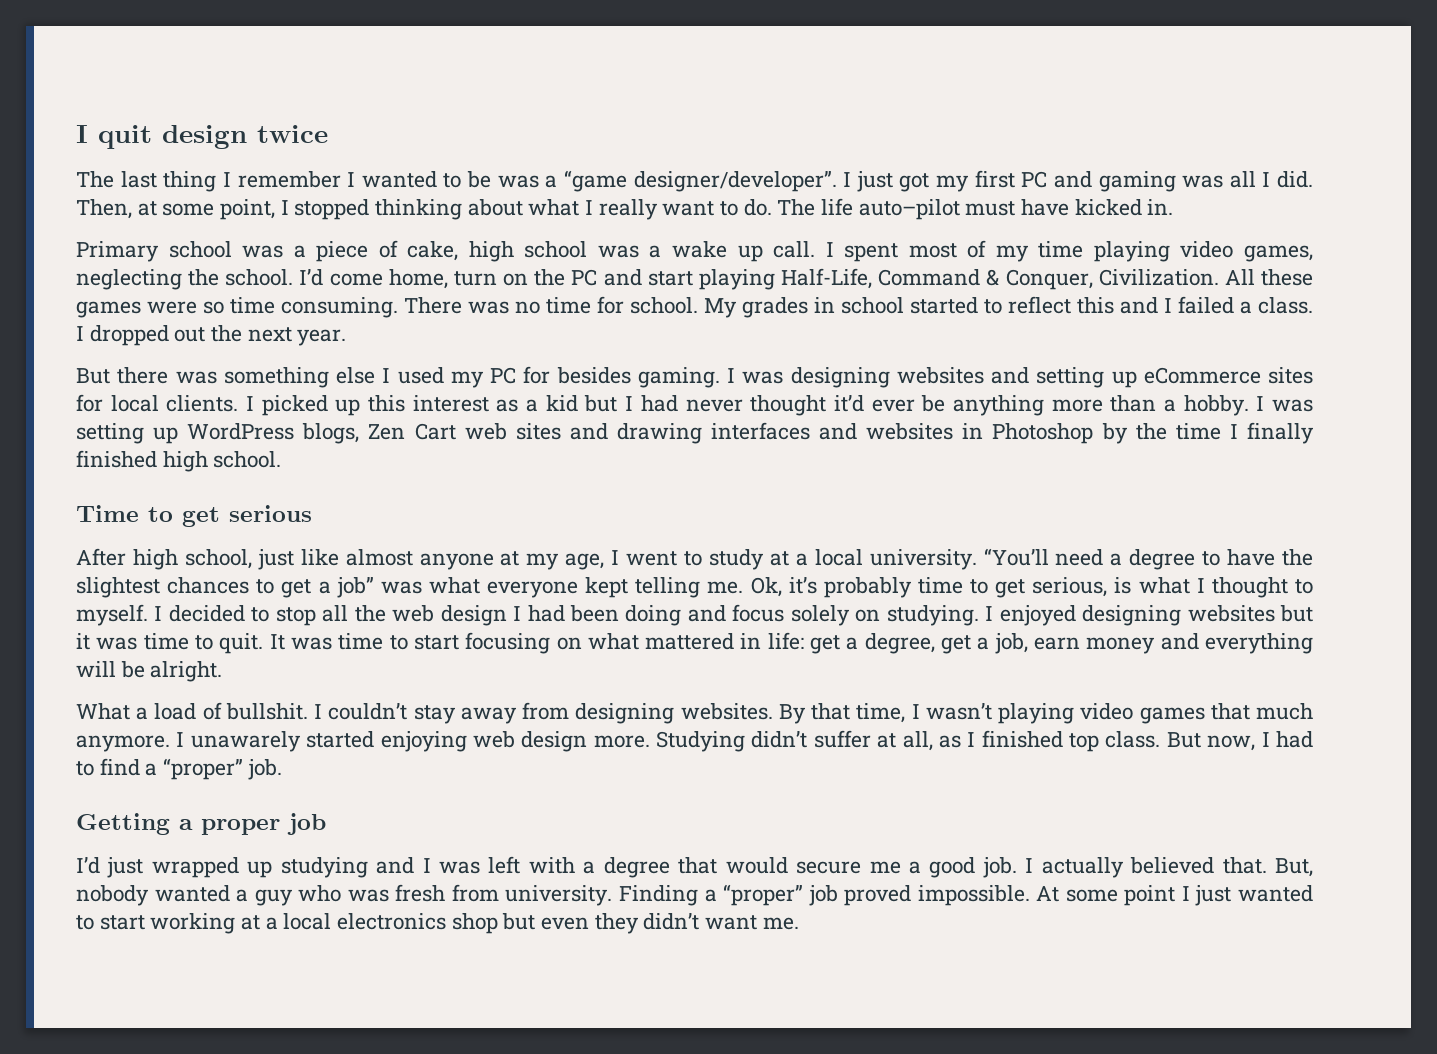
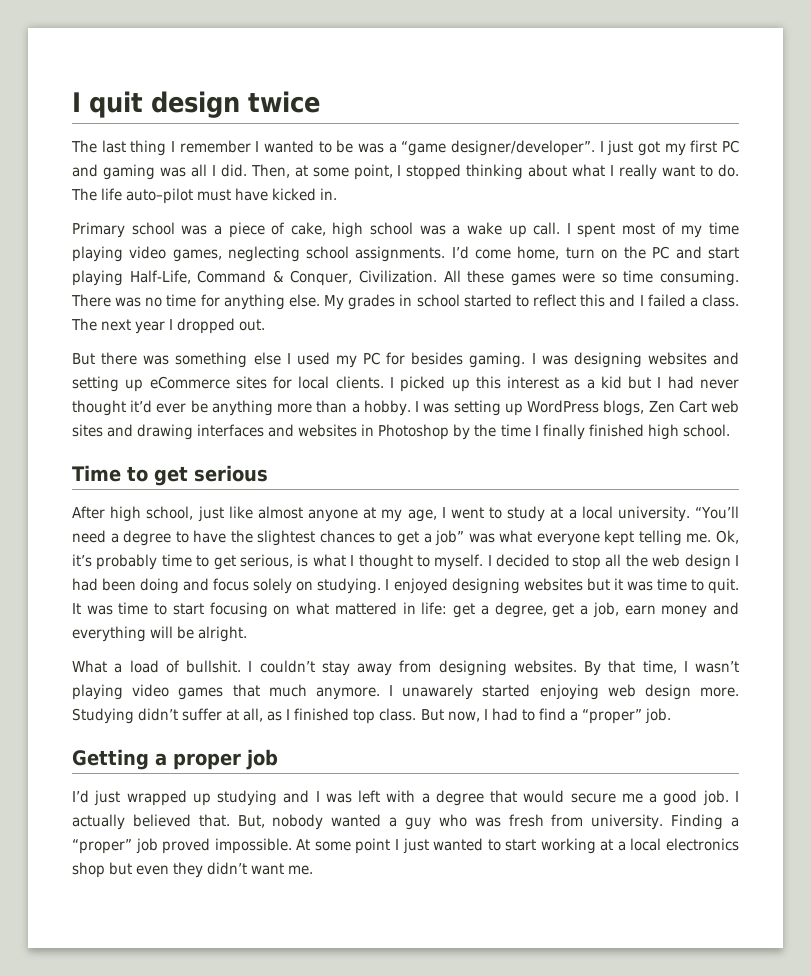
- I spent most of my time playing video games, neglecting the school.
+ I spent most of my time playing video games, neglecting school assignments.
- There was no time for school.
+ There was no time for anything else.
- I dropped out the next year.
+ The next year I dropped out.

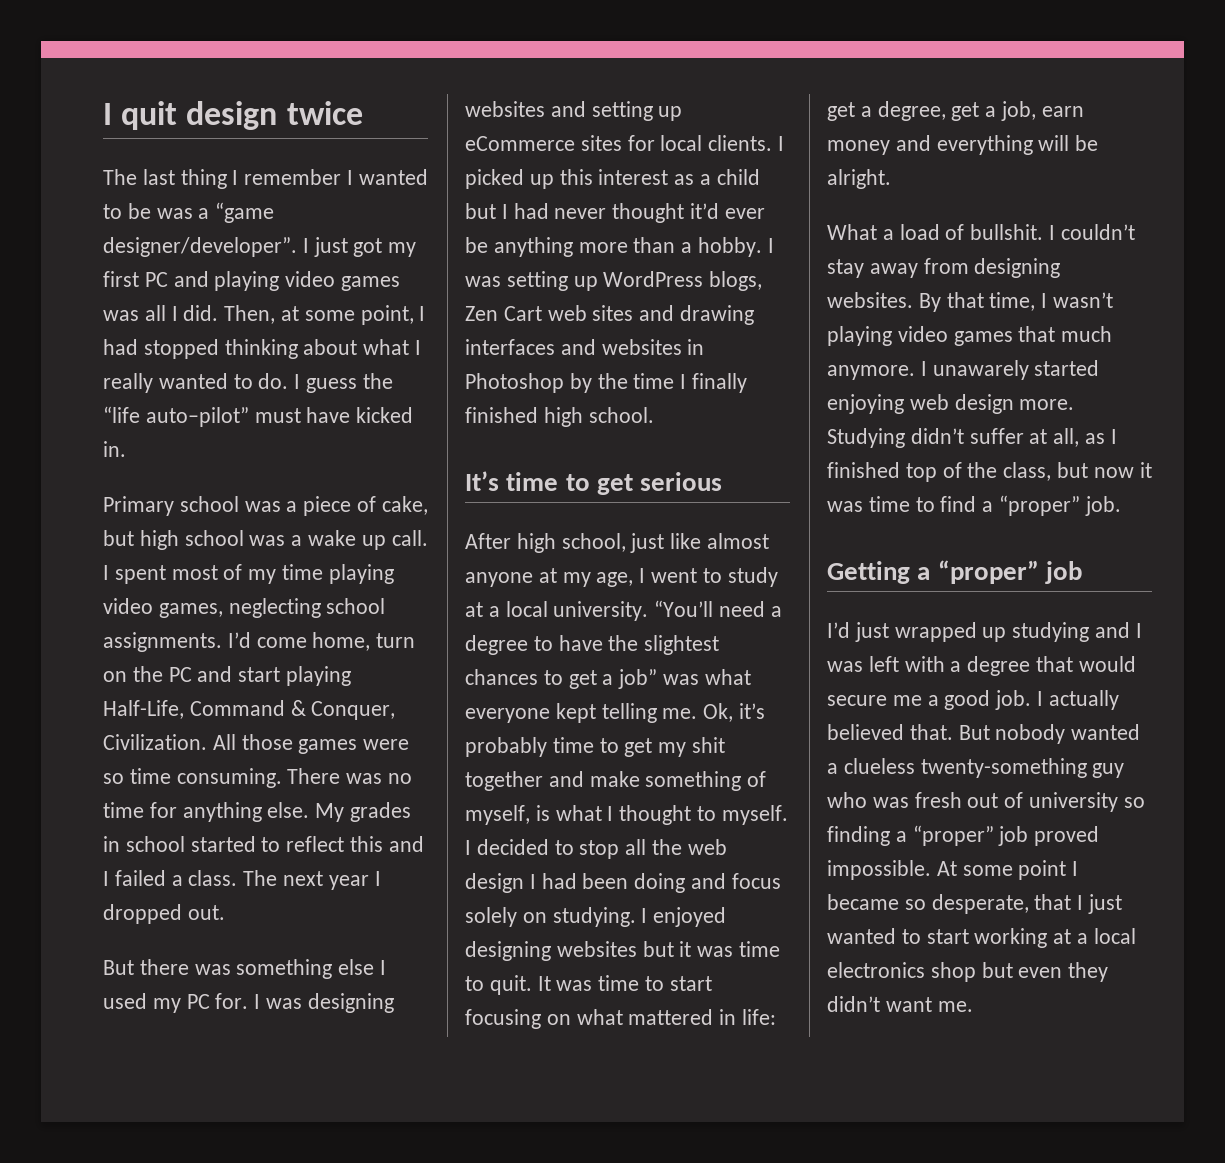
- I just got my first PC and gaming was all I did.
+ I just got my first PC and playing video games was all I did.
- Then, at some point, I stopped thinking about what I really want to do.
+ Then, at some point, I had stopped thinking about what I really wanted to do.
- The life auto–pilot must have kicked in.
+ I guess the “life auto–pilot” must have kicked in.
- Primary school was a piece of cake, high school was a wake up call.
+ Primary school was a piece of cake, but high school was a wake up call.
- All these games were so time consuming.
+ All those games were so time consuming.
- But there was something else I used my PC for besides gaming.
+ But there was something else I used my PC for.
- I picked up this interest as a kid but I had never thought it’d ever be anything more than a hobby.
+ I picked up this interest as a child but I had never thought it’d ever be anything more than a hobby.
- Time to get serious
+ It’s time to get serious
- Ok, it’s probably time to get serious, is what I thought to myself.
+ Ok, it’s probably time to get my shit together and make something of myself, is what I thought to myself.
- Studying didn’t suffer at all, as I finished top class. But now, I had to find a “proper” job.
+ Studying didn’t suffer at all, as I finished top of the class, but now it was time to find a “proper” job.
- Getting a proper job
+ Getting a “proper” job
- But, nobody wanted a guy who was fresh from university. Finding a “proper” job proved impossible.
+ But nobody wanted a clueless twenty-something guy who was fresh out of university so finding a “proper” job proved impossible.
- At some point I just wanted to start working at a local electronics shop but even they didn’t want me.
+ At some point I became so desperate, that I just wanted to start working at a local electronics shop but even they didn’t want me.

